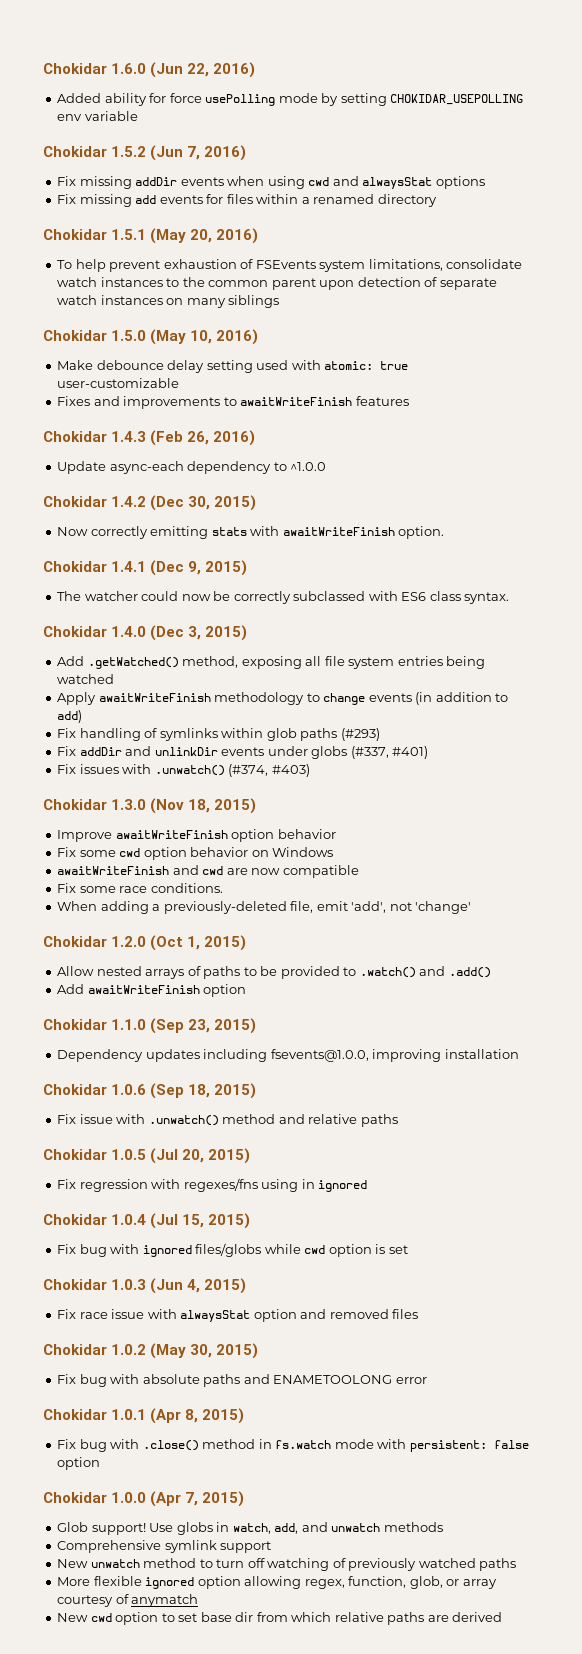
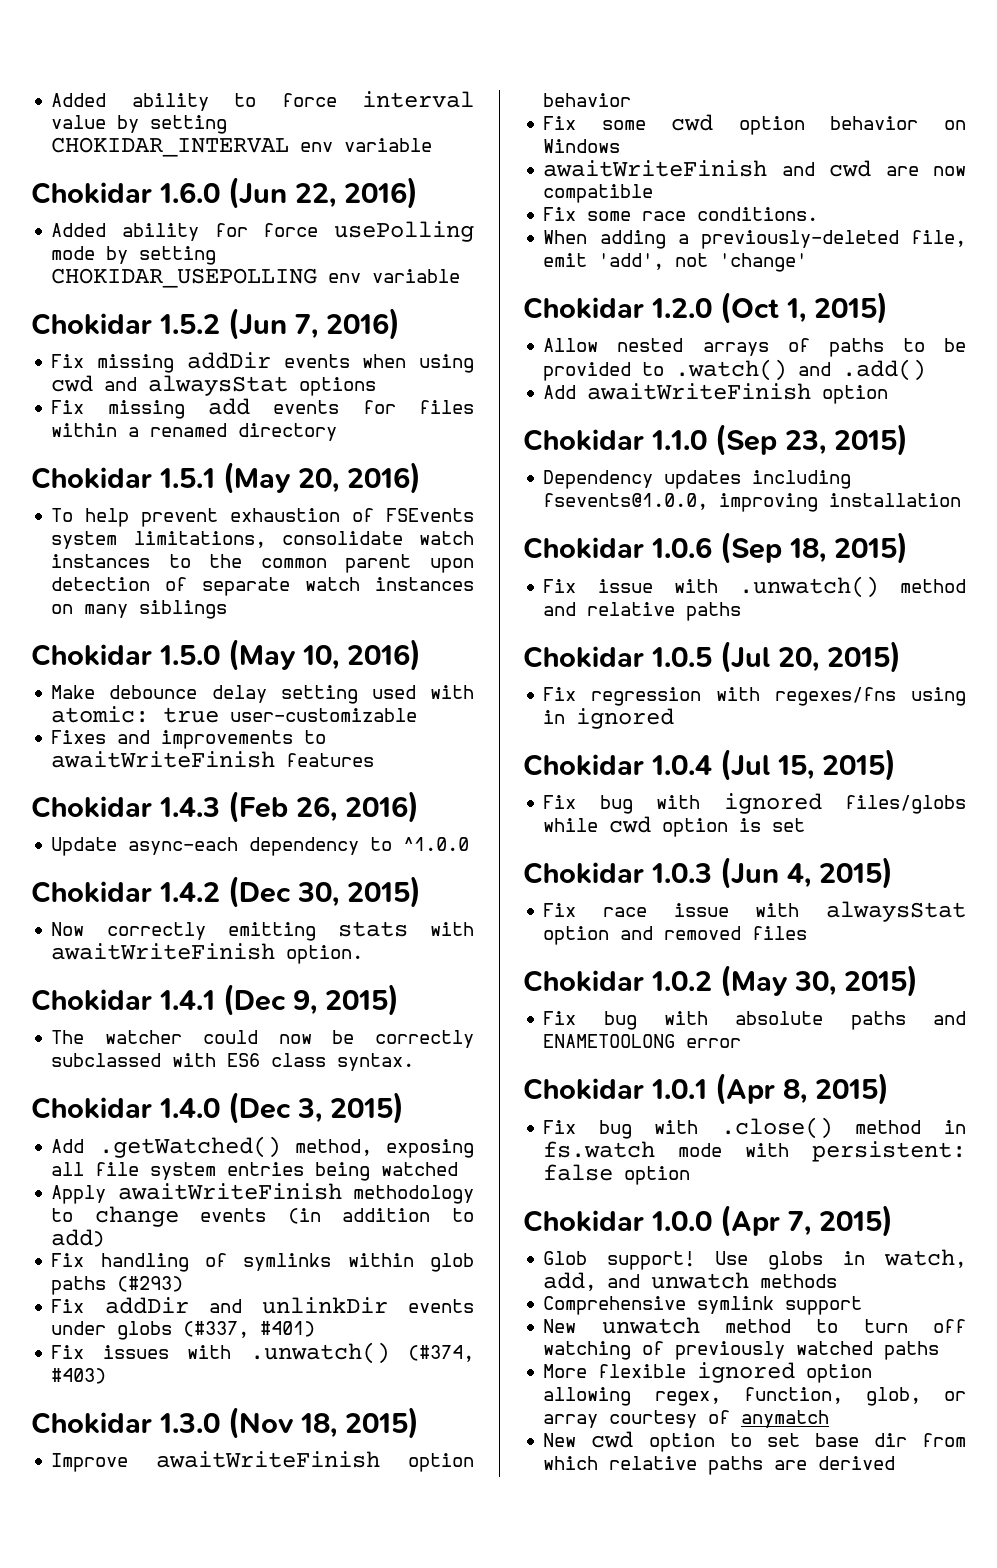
+ Added ability to force interval value by setting CHOKIDAR_INTERVAL env variable

